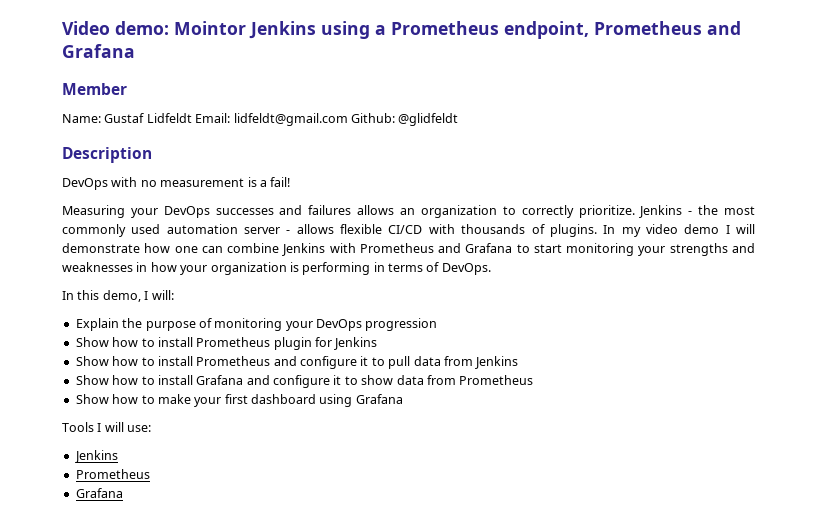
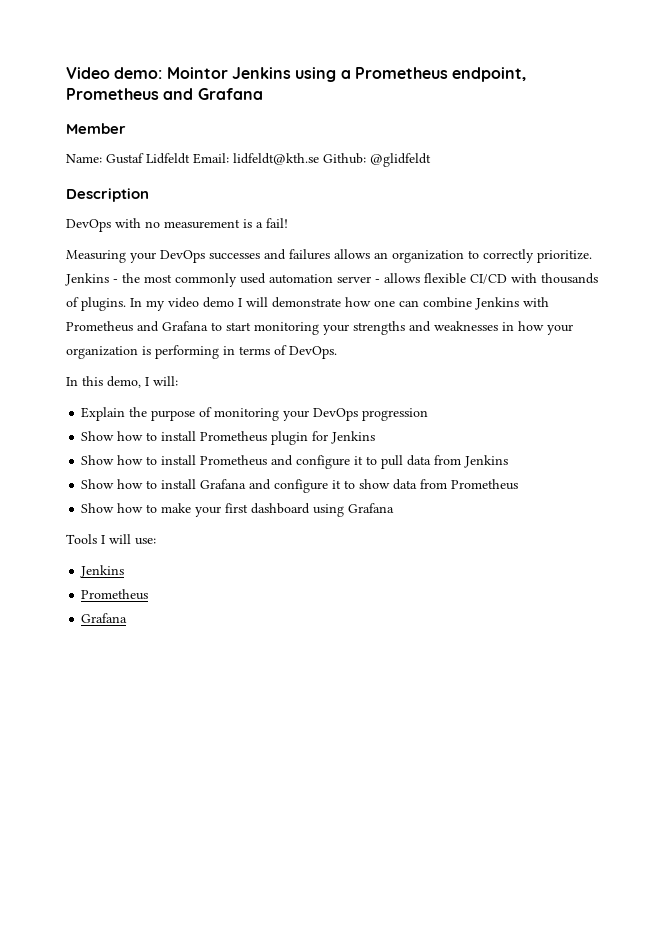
- Name: Gustaf Lidfeldt Email: lidfeldt@gmail.com Github: @glidfeldt
+ Name: Gustaf Lidfeldt Email: lidfeldt@kth.se Github: @glidfeldt

